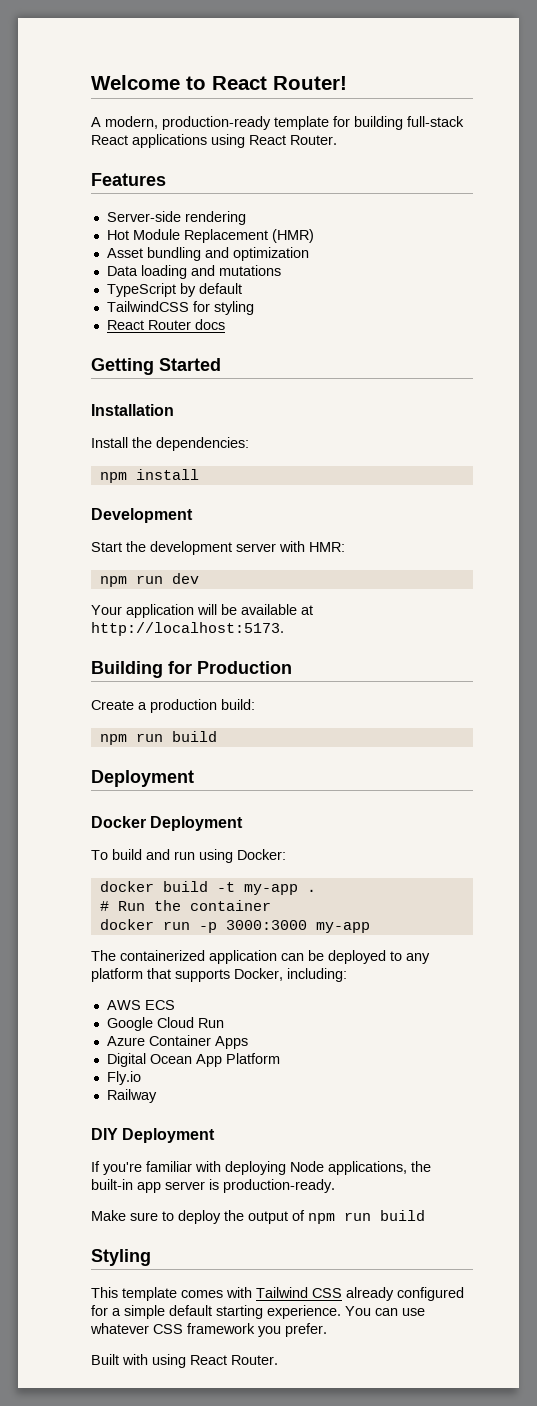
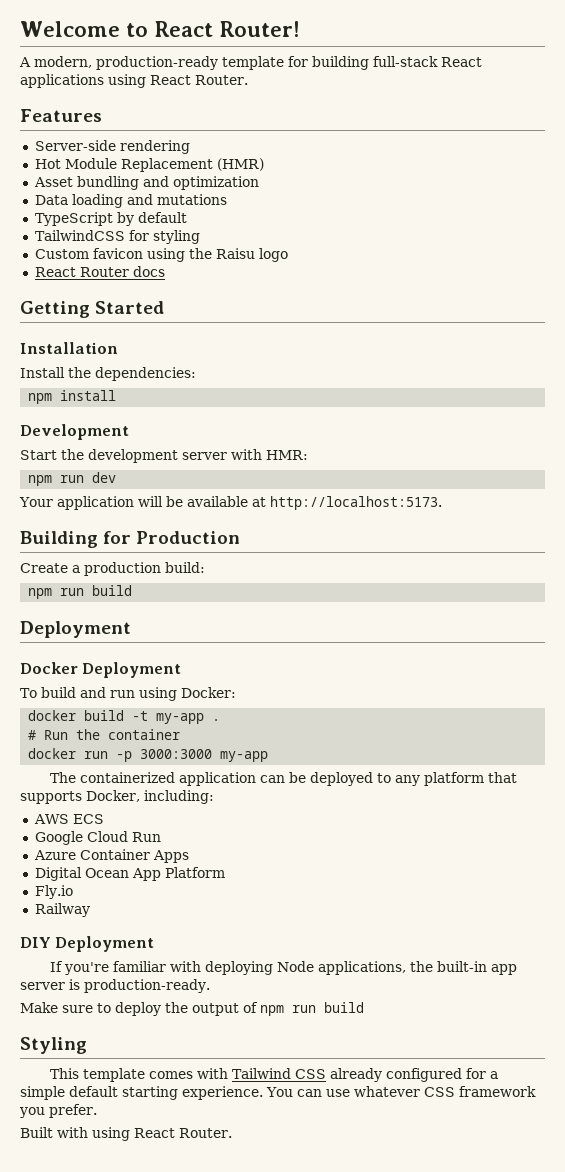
+ Custom favicon using the Raisu logo

